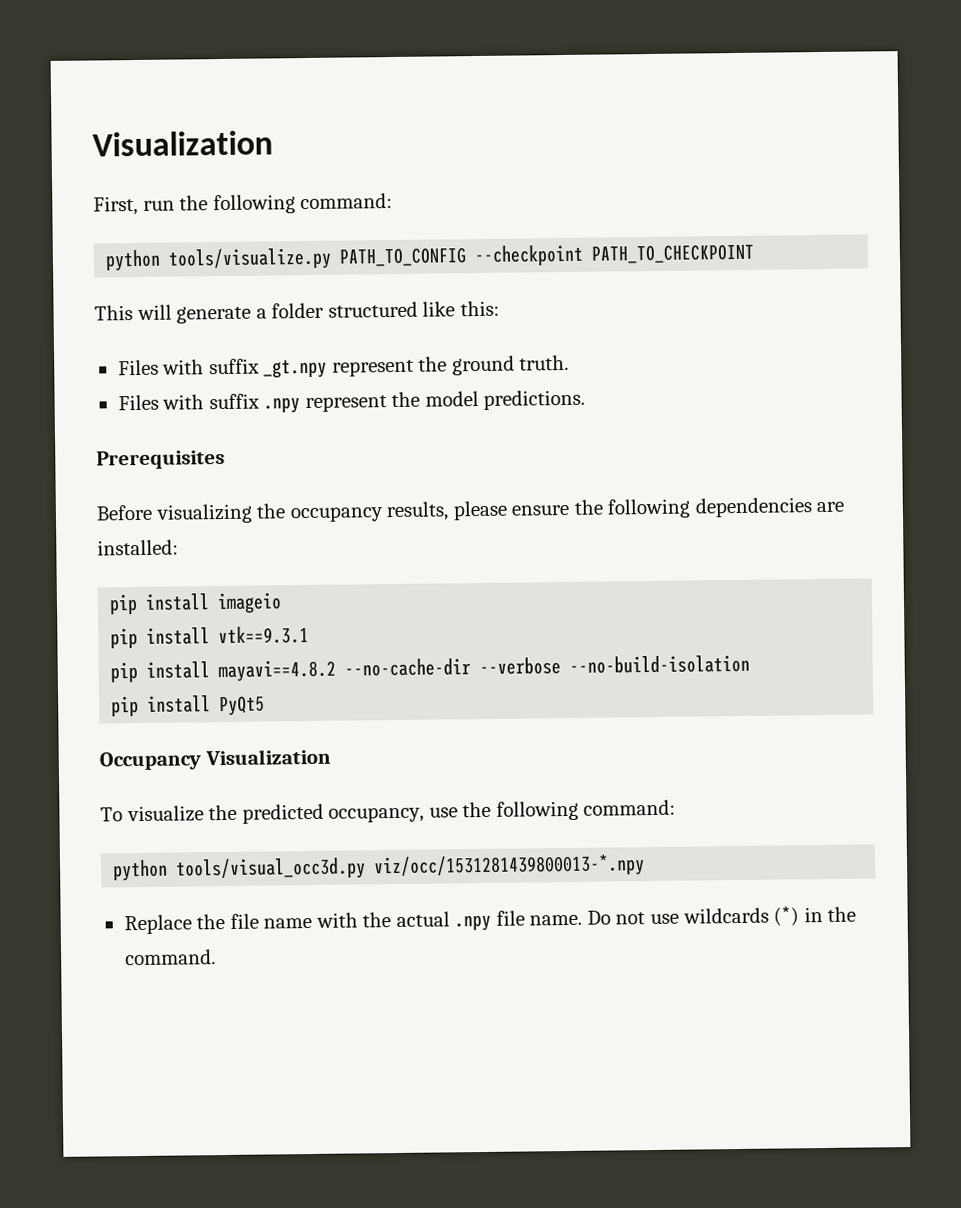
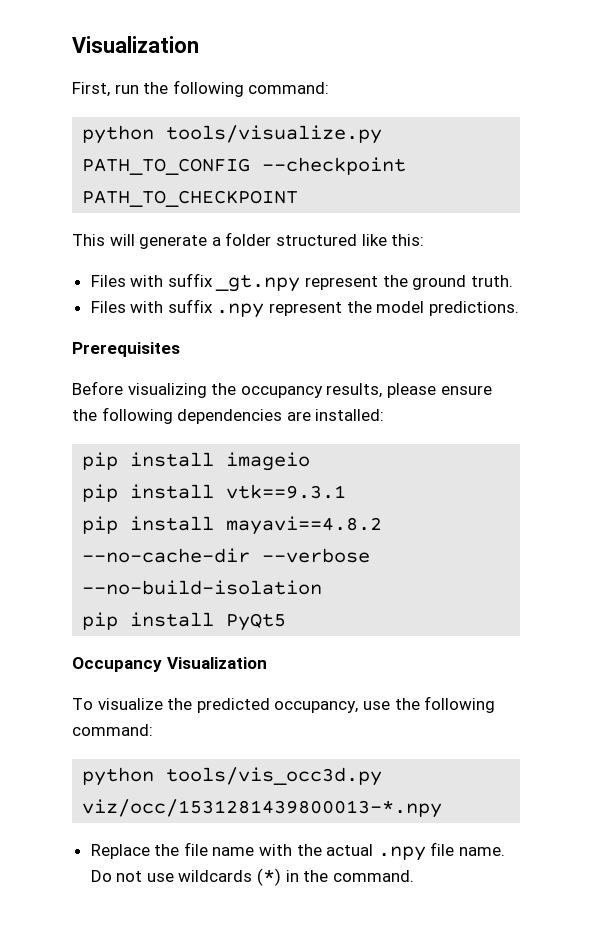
- python tools/visual_occ3d.py viz/occ/1531281439800013-*.npy
+ python tools/vis_occ3d.py viz/occ/1531281439800013-*.npy

